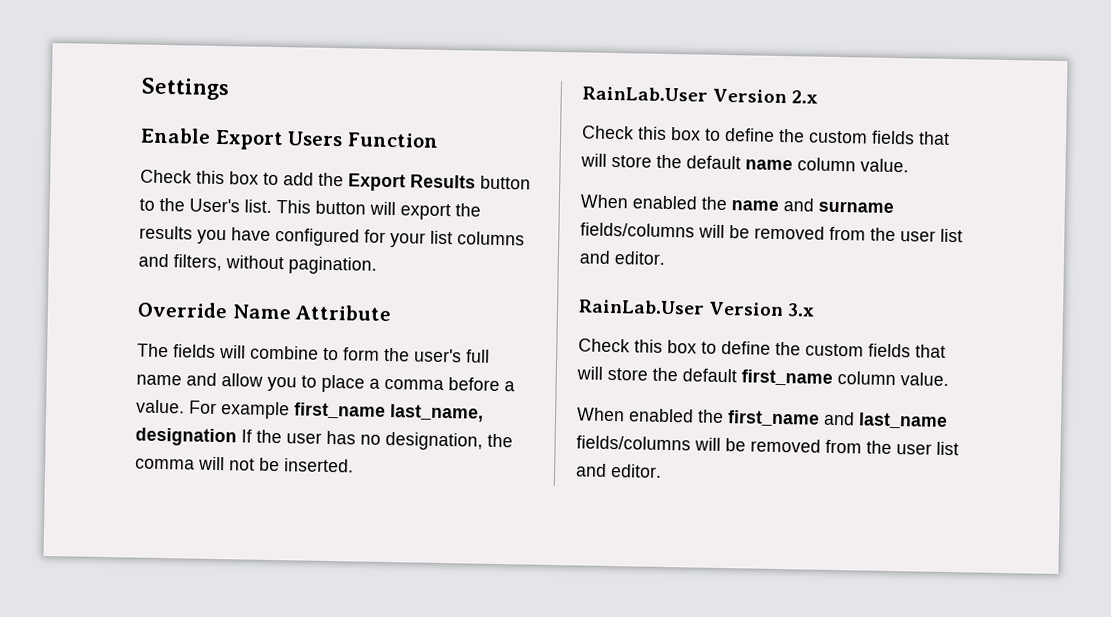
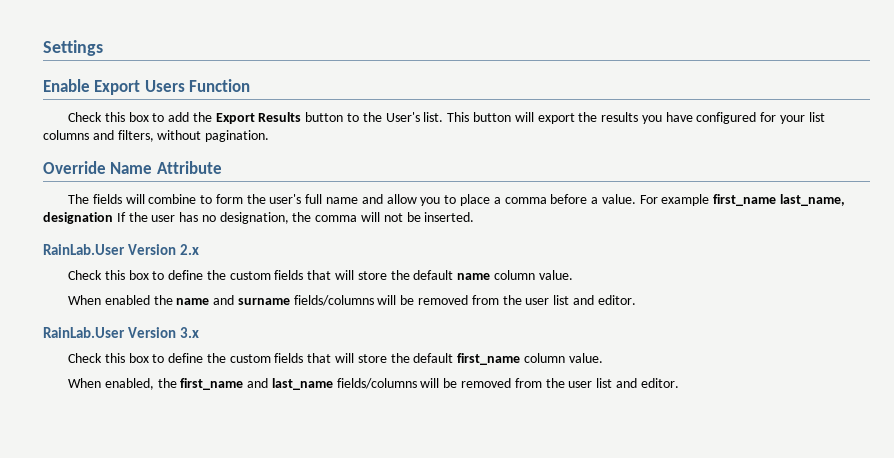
- When enabled the first_name and last_name fields/columns will be removed from the user list and editor.
+ When enabled, the first_name and last_name fields/columns will be removed from the user list and editor.

